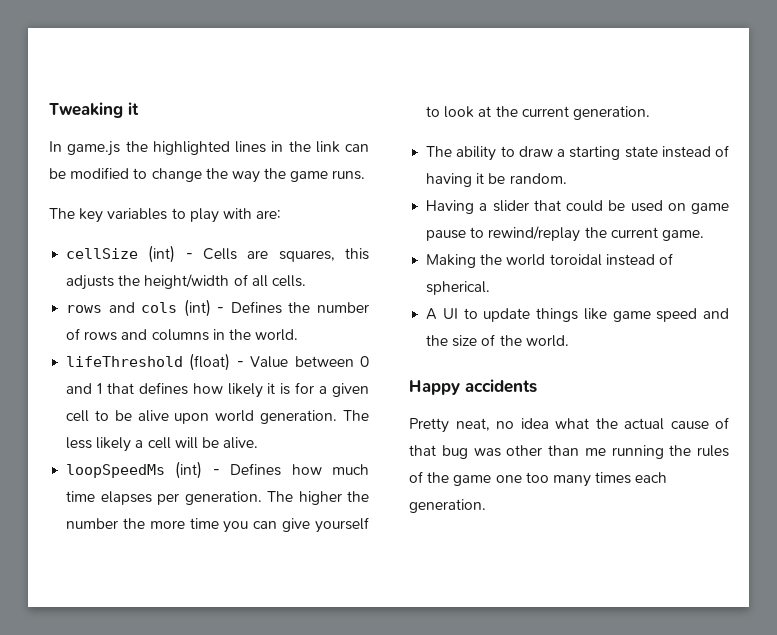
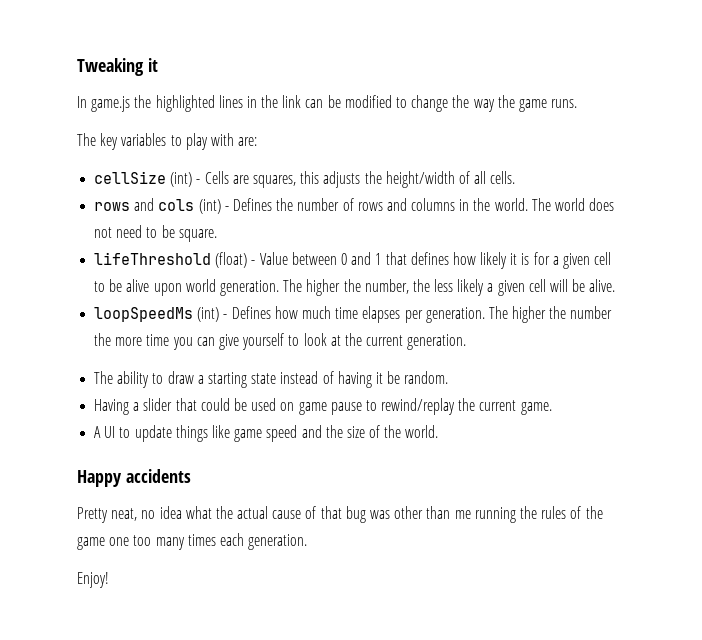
+ The world does not need to be square.
- The less likely a cell will be alive.
+ The higher the number, the less likely a given cell will be alive.
- Making the world toroidal instead of spherical.
+ Enjoy!

